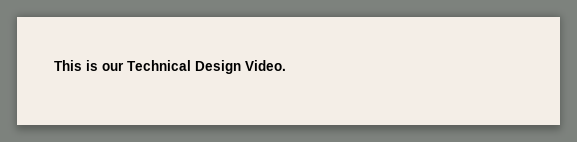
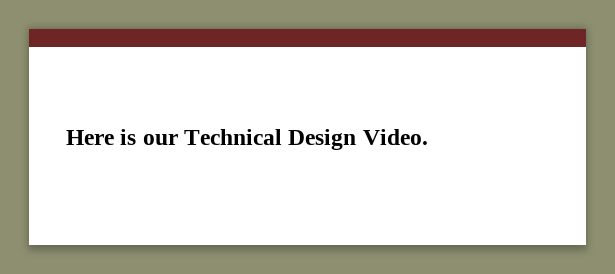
- This is our Technical Design Video.
+ Here is our Technical Design Video.

